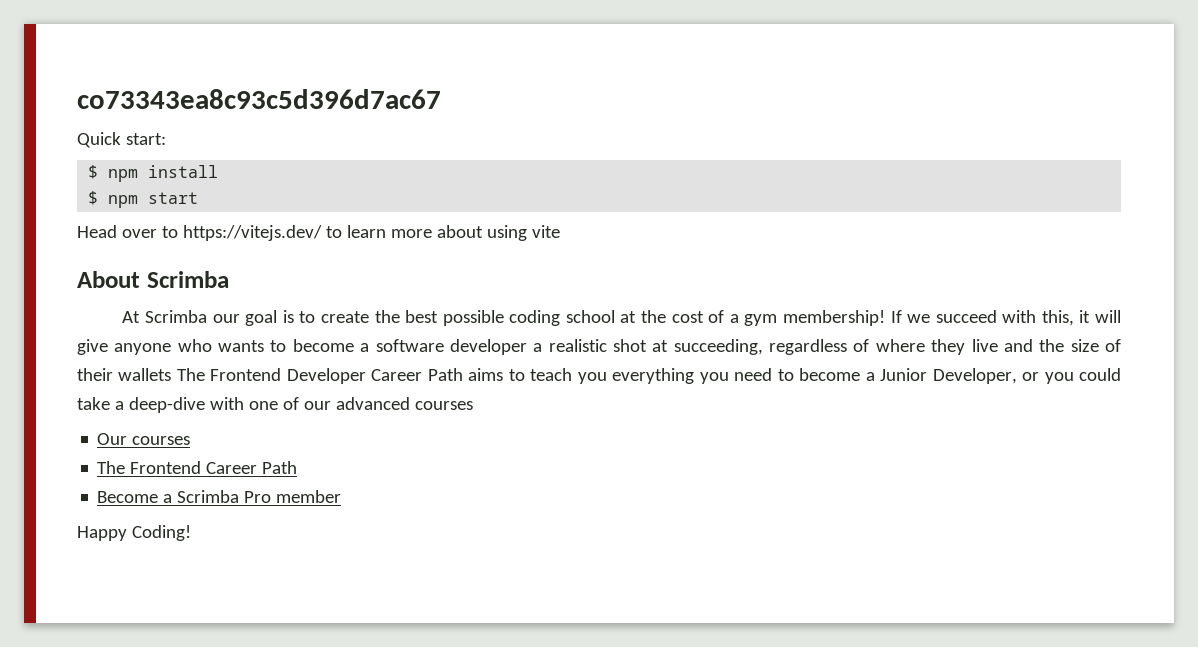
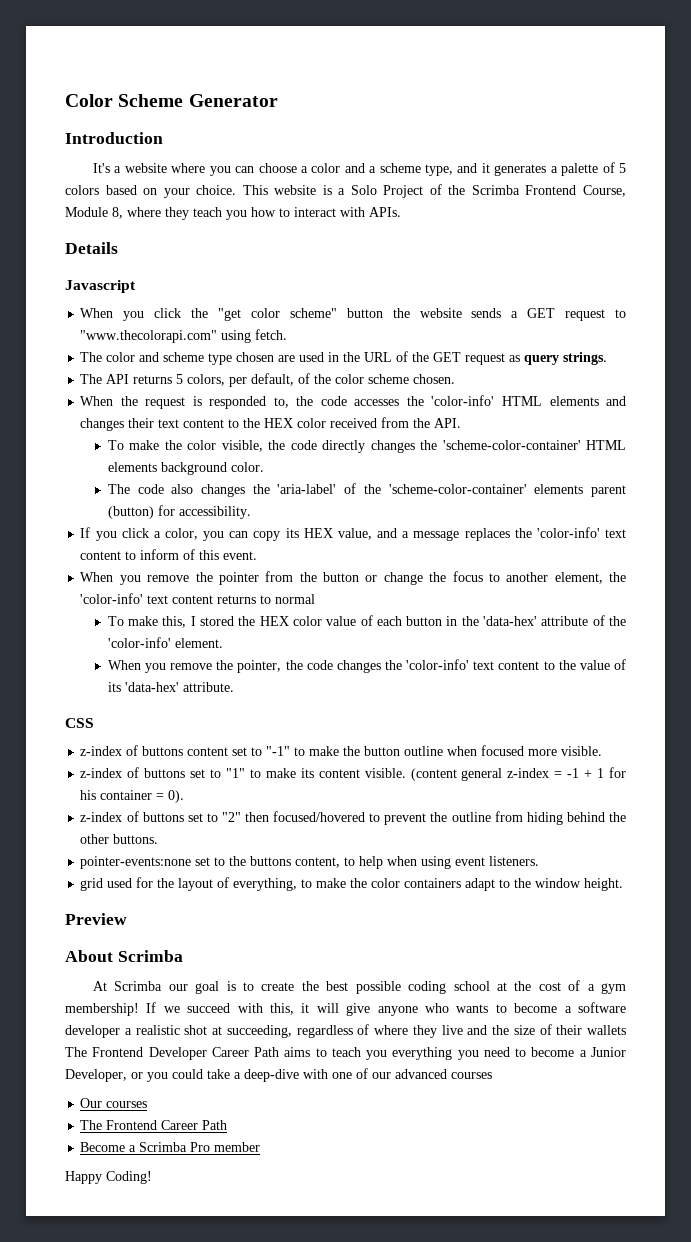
- co73343ea8c93c5d396d7ac67
- Quick start:
- $ npm install
- $ npm start
- Head over to https://vitejs.dev/ to learn more about using vite
+ Color Scheme Generator
+ Introduction
+ It's a website where you can choose a color and a scheme type, and it generates a palette of 5 colors based on your choice. This website is a Solo Project of the Scrimba Frontend Course, Module 8, where they teach you how to interact with APIs.
+ Details
+ Javascript
+ When you click the "get color scheme" button the website sends a GET request to "www.thecolorapi.com" using fetch.
+ The color and scheme type chosen are used in the URL of the GET request as query strings.
+ The API returns 5 colors, per default, of the color scheme chosen.
+ When the request is responded to, the code accesses the 'color-info' HTML elements and changes their text content to the HEX color received from the API.
+ To make the color visible, the code directly changes the 'scheme-color-container' HTML elements background color.
+ The code also changes the 'aria-label' of the 'scheme-color-container' elements parent (button) for accessibility.
+ If you click a color, you can copy its HEX value, and a message replaces the 'color-info' text content to inform of this event.
+ When you remove the pointer from the button or change the focus to another element, the 'color-info' text content returns to normal
+ To make this, I stored the HEX color value of each button in the 'data-hex' attribute of the 'color-info' element.
+ When you remove the pointer, the code changes the 'color-info' text content to the value of its 'data-hex' attribute.
+ CSS
+ z-index of buttons content set to "-1" to make the button outline when focused more visible.
+ z-index of buttons set to "1" to make its content visible. (content general z-index = -1 + 1 for his container = 0).
+ z-index of buttons set to "2" then focused/hovered to prevent the outline from hiding behind the other buttons.
+ pointer-events:none set to the buttons content, to help when using event listeners.
+ grid used for the layout of everything, to make the color containers adapt to the window height.
+ Preview

